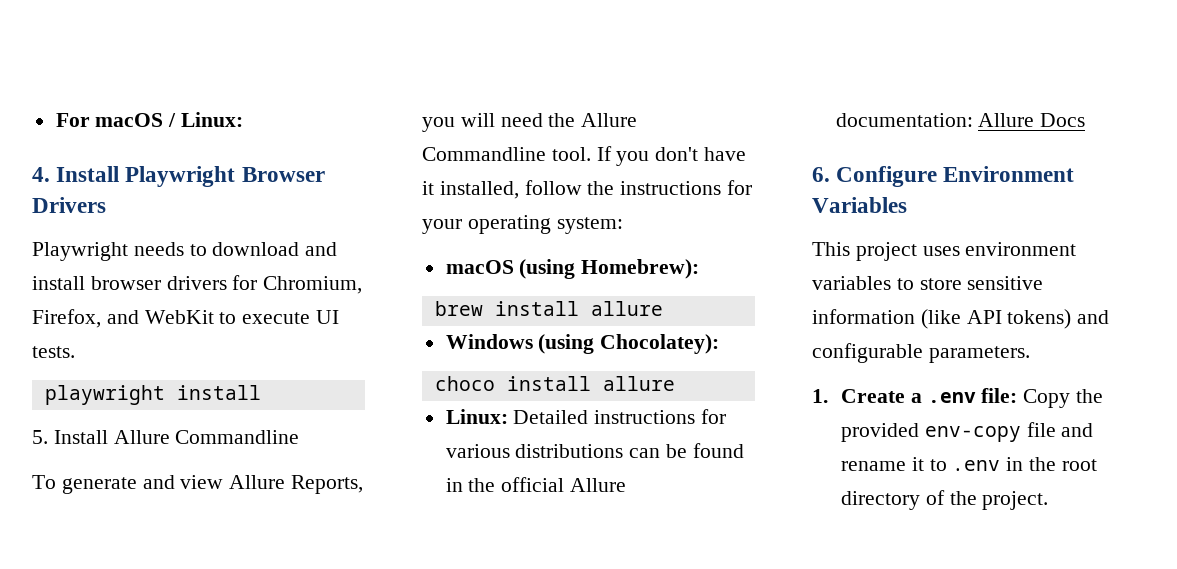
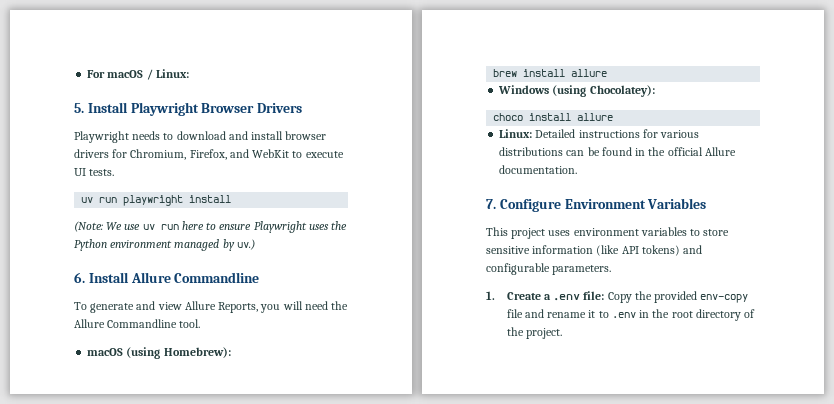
- 4. Install Playwright Browser Drivers
+ 5. Install Playwright Browser Drivers
- playwright install
+ uv run playwright install
- 5. Install Allure Commandline
+ (Note: We use uv run here to ensure Playwright uses the Python environment managed by uv.)
+ 6. Install Allure Commandline
- If you don't have it installed, follow the instructions for your operating system:
- Linux: Detailed instructions for various distributions can be found in the official Allure documentation: Allure Docs
- 6. Configure Environment Variables
+ Linux: Detailed instructions for various distributions can be found in the official Allure documentation.
+ 7. Configure Environment Variables

